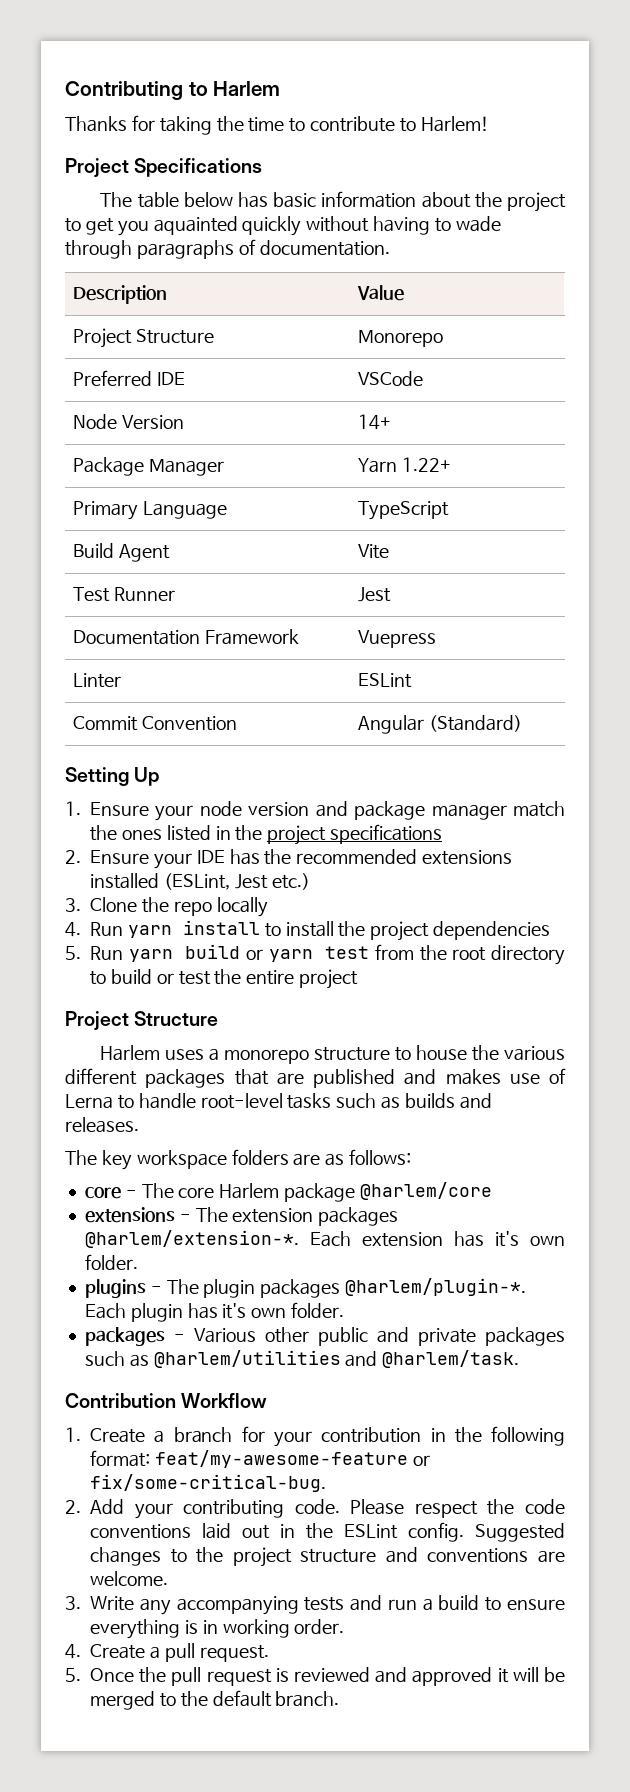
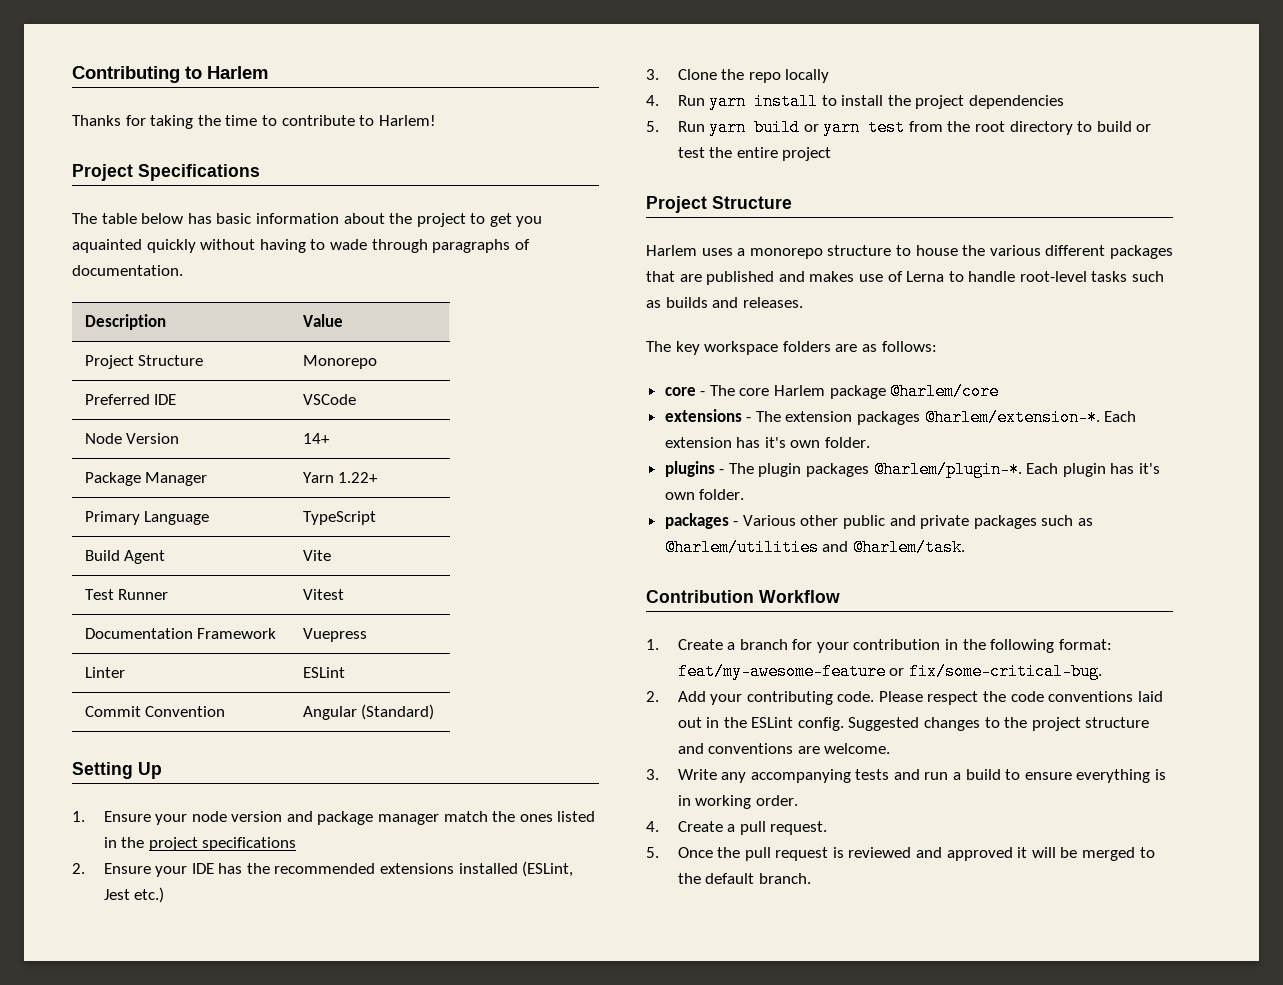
- Test Runner | Jest
+ Test Runner | Vitest

